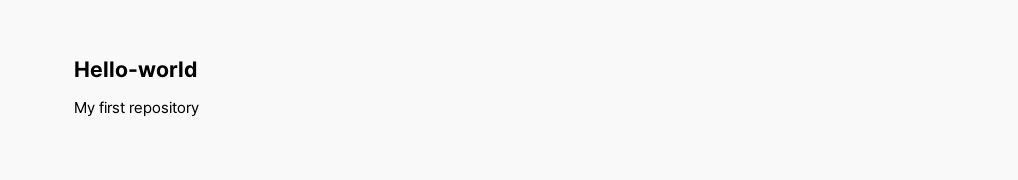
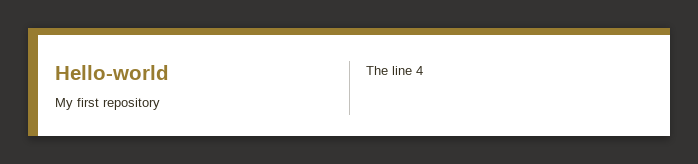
+ The line 4

